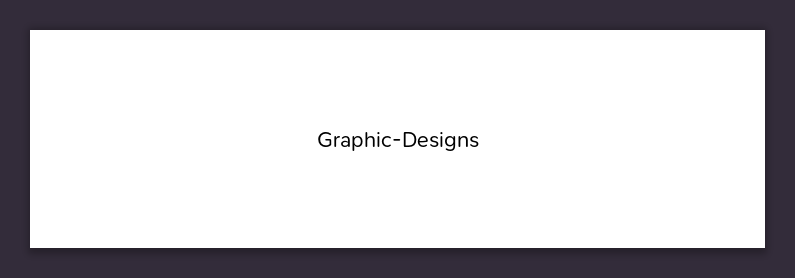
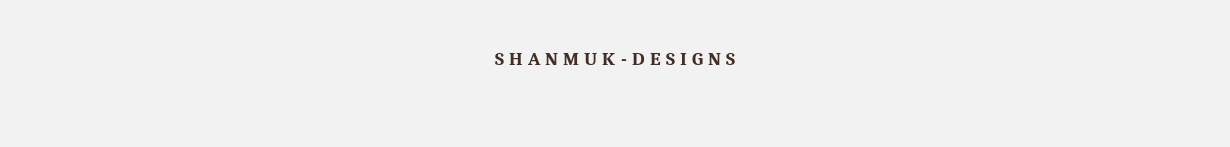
- Graphic-Designs
+ S H A N M U K - D E S I G N S

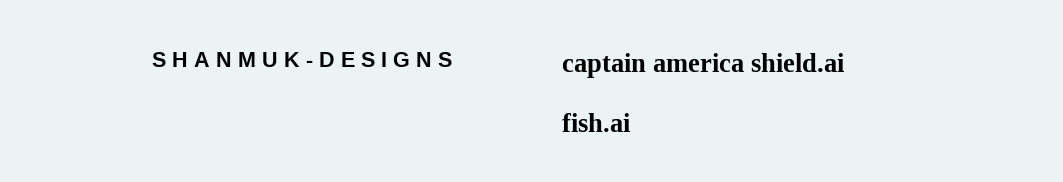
+ captain america shield.ai
+ fish.ai

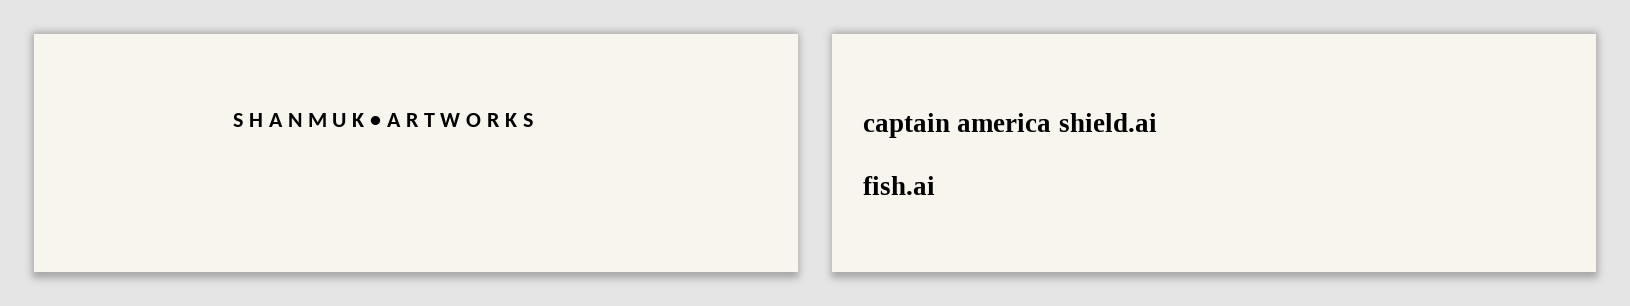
- S H A N M U K - D E S I G N S
+ S H A N M U K • A R T W O R K S

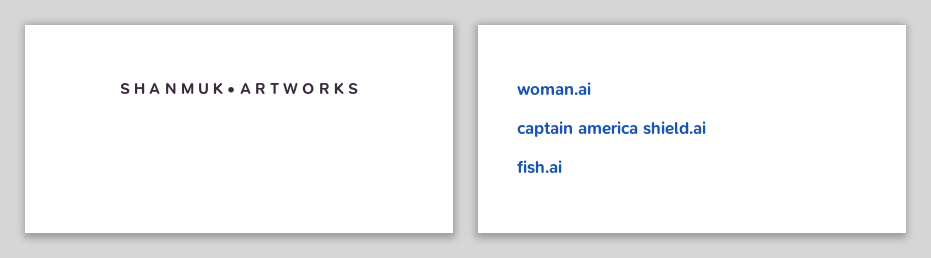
+ woman.ai

